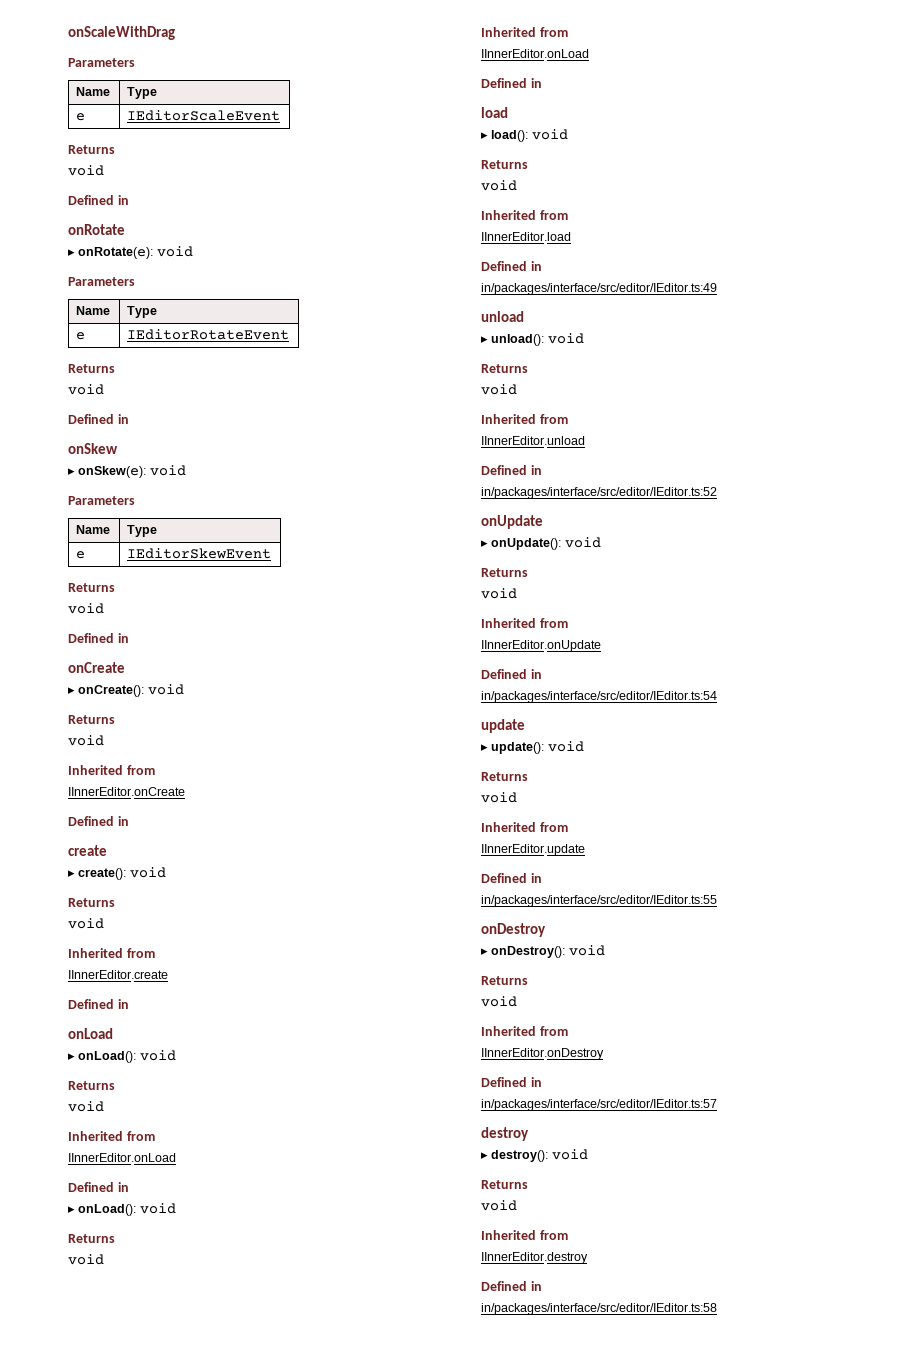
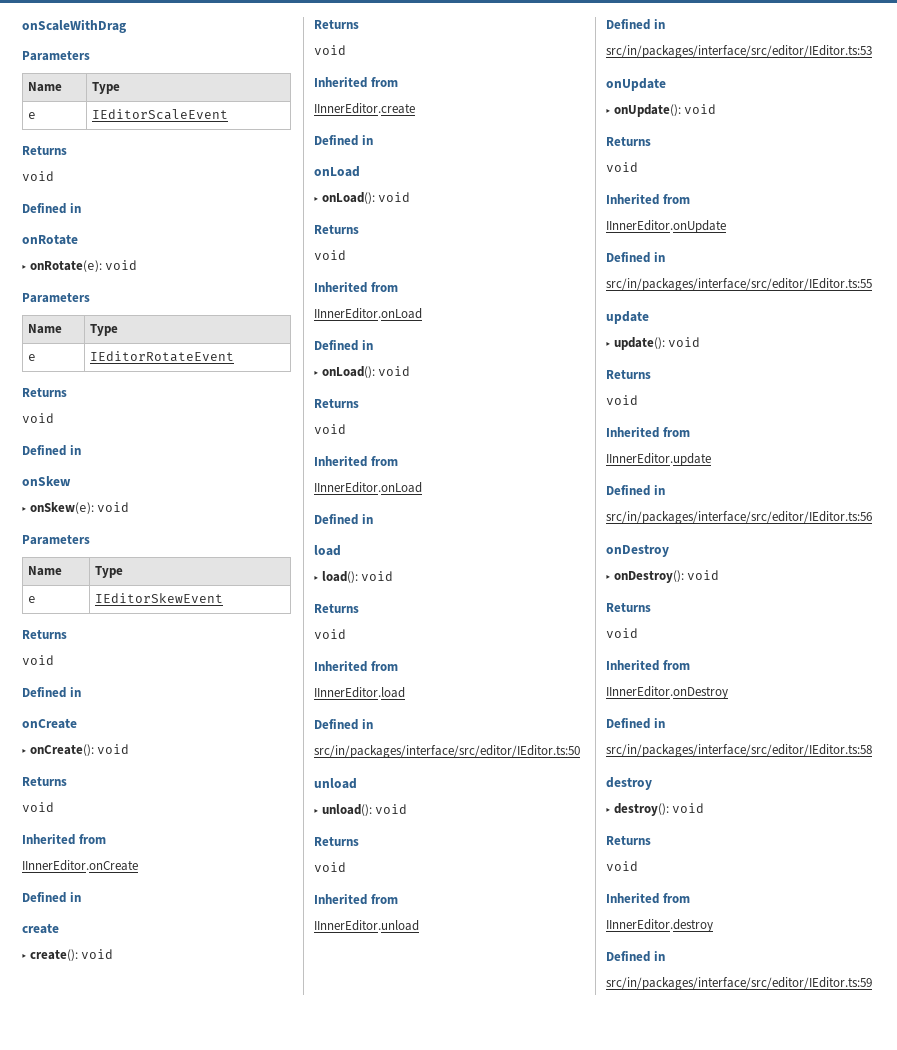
- in/packages/interface/src/editor/IEditor.ts:49
+ src/in/packages/interface/src/editor/IEditor.ts:50
- in/packages/interface/src/editor/IEditor.ts:52
+ src/in/packages/interface/src/editor/IEditor.ts:53
- in/packages/interface/src/editor/IEditor.ts:54
+ src/in/packages/interface/src/editor/IEditor.ts:55
- in/packages/interface/src/editor/IEditor.ts:55
+ src/in/packages/interface/src/editor/IEditor.ts:56
- in/packages/interface/src/editor/IEditor.ts:57
+ src/in/packages/interface/src/editor/IEditor.ts:58
- in/packages/interface/src/editor/IEditor.ts:58
+ src/in/packages/interface/src/editor/IEditor.ts:59

